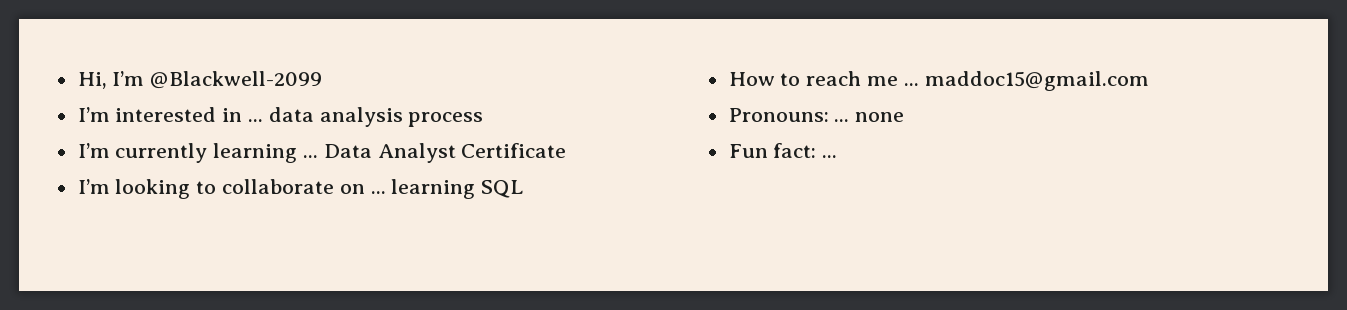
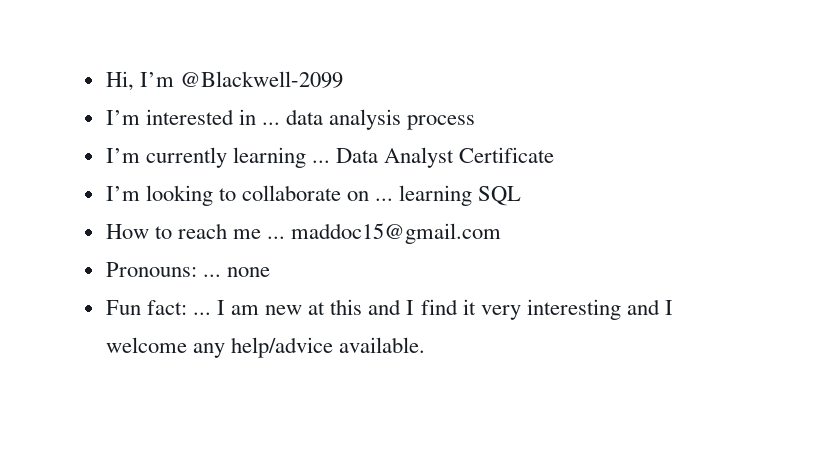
+ I am new at this and I find it very interesting and I welcome any help/advice available.

